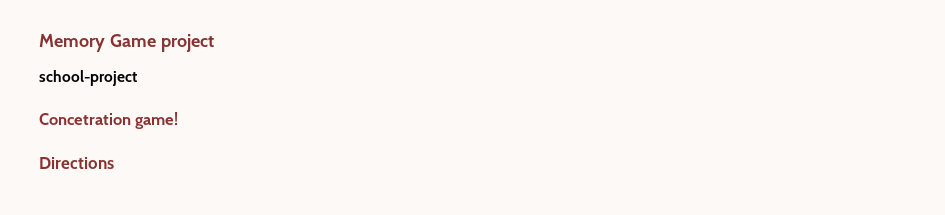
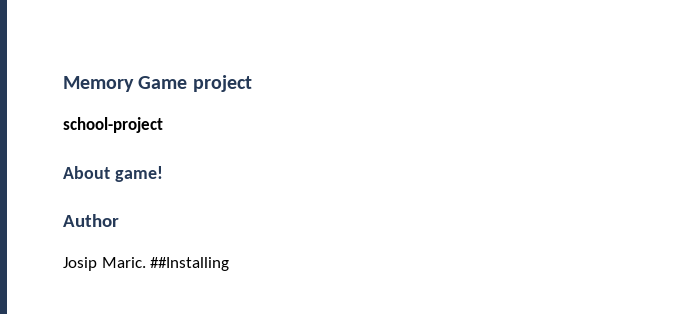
- Concetration game!
+ About game!
- Directions
+ Author
+ Josip Maric. ##Installing

